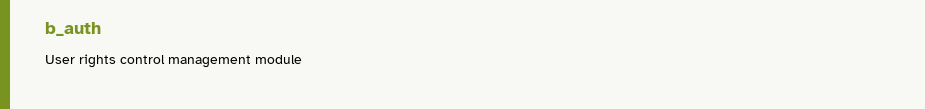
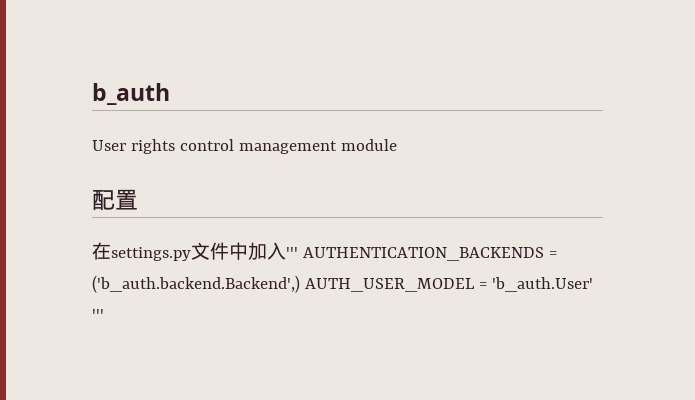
+ 配置
+ 在settings.py文件中加入''' AUTHENTICATION_BACKENDS = ('b_auth.backend.Backend',) AUTH_USER_MODEL = 'b_auth.User' '''

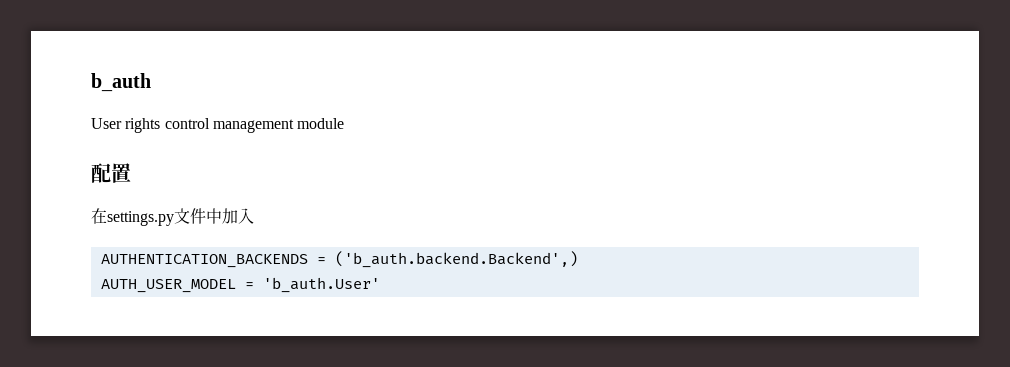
- 在settings.py文件中加入''' AUTHENTICATION_BACKENDS = ('b_auth.backend.Backend',) AUTH_USER_MODEL = 'b_auth.User' '''
+ 在settings.py文件中加入
+ AUTHENTICATION_BACKENDS = ('b_auth.backend.Backend',)
+ AUTH_USER_MODEL = 'b_auth.User'

